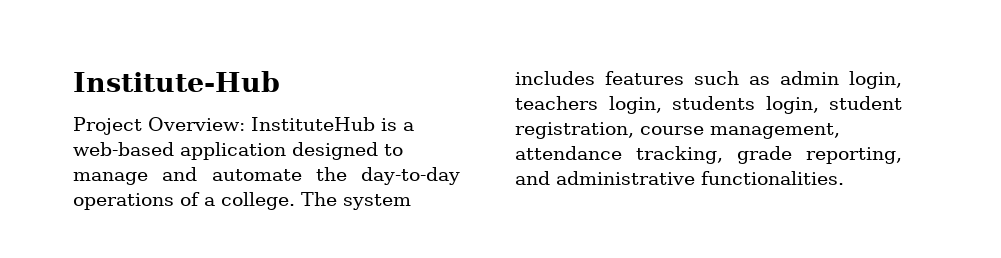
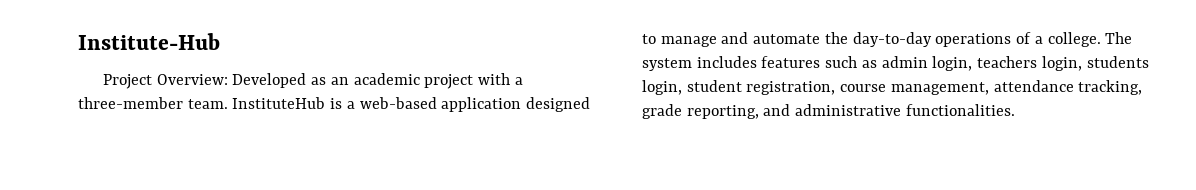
- Project Overview: InstituteHub is a web-based application designed to manage and automate the day-to-day operations of a college.
+ Project Overview: Developed as an academic project with a three-member team. InstituteHub is a web-based application designed to manage and automate the day-to-day operations of a college.

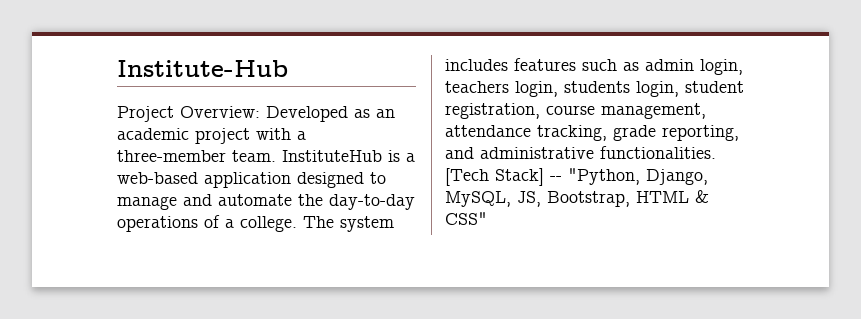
+ [Tech Stack] -- "Python, Django, MySQL, JS, Bootstrap, HTML & CSS"

